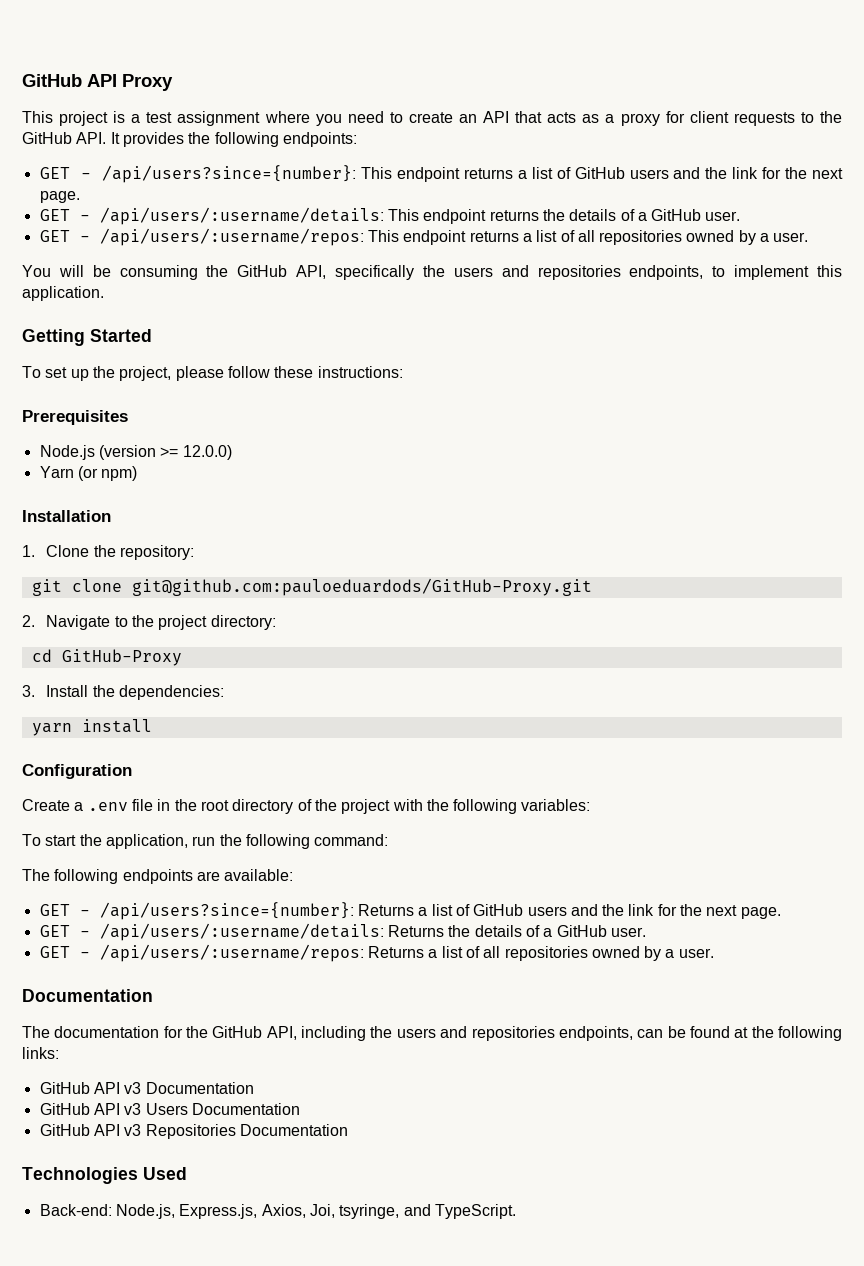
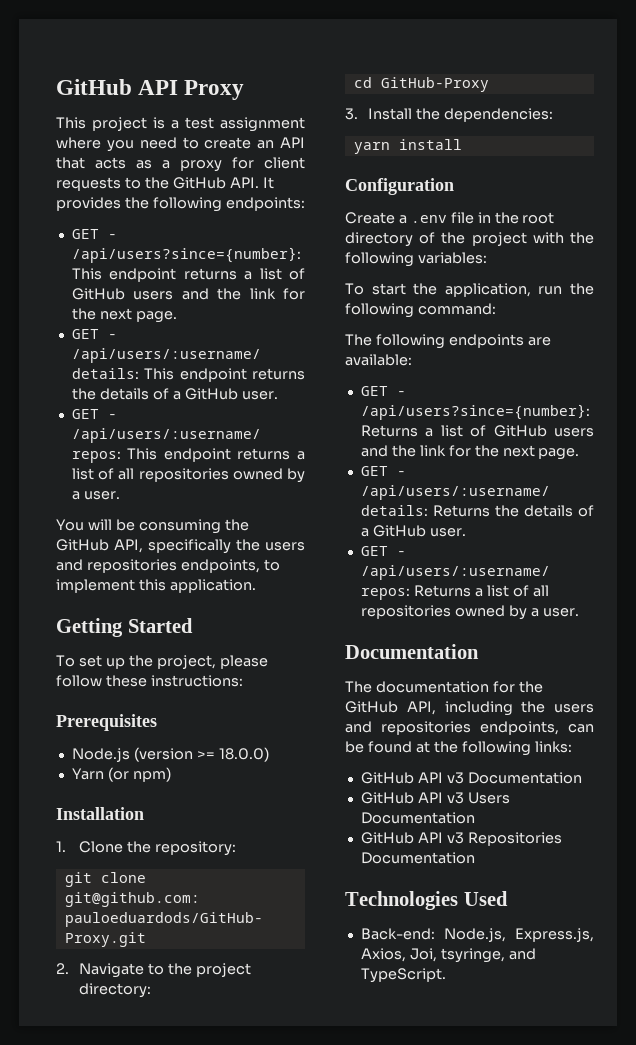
- Node.js (version >= 12.0.0)
+ Node.js (version >= 18.0.0)

